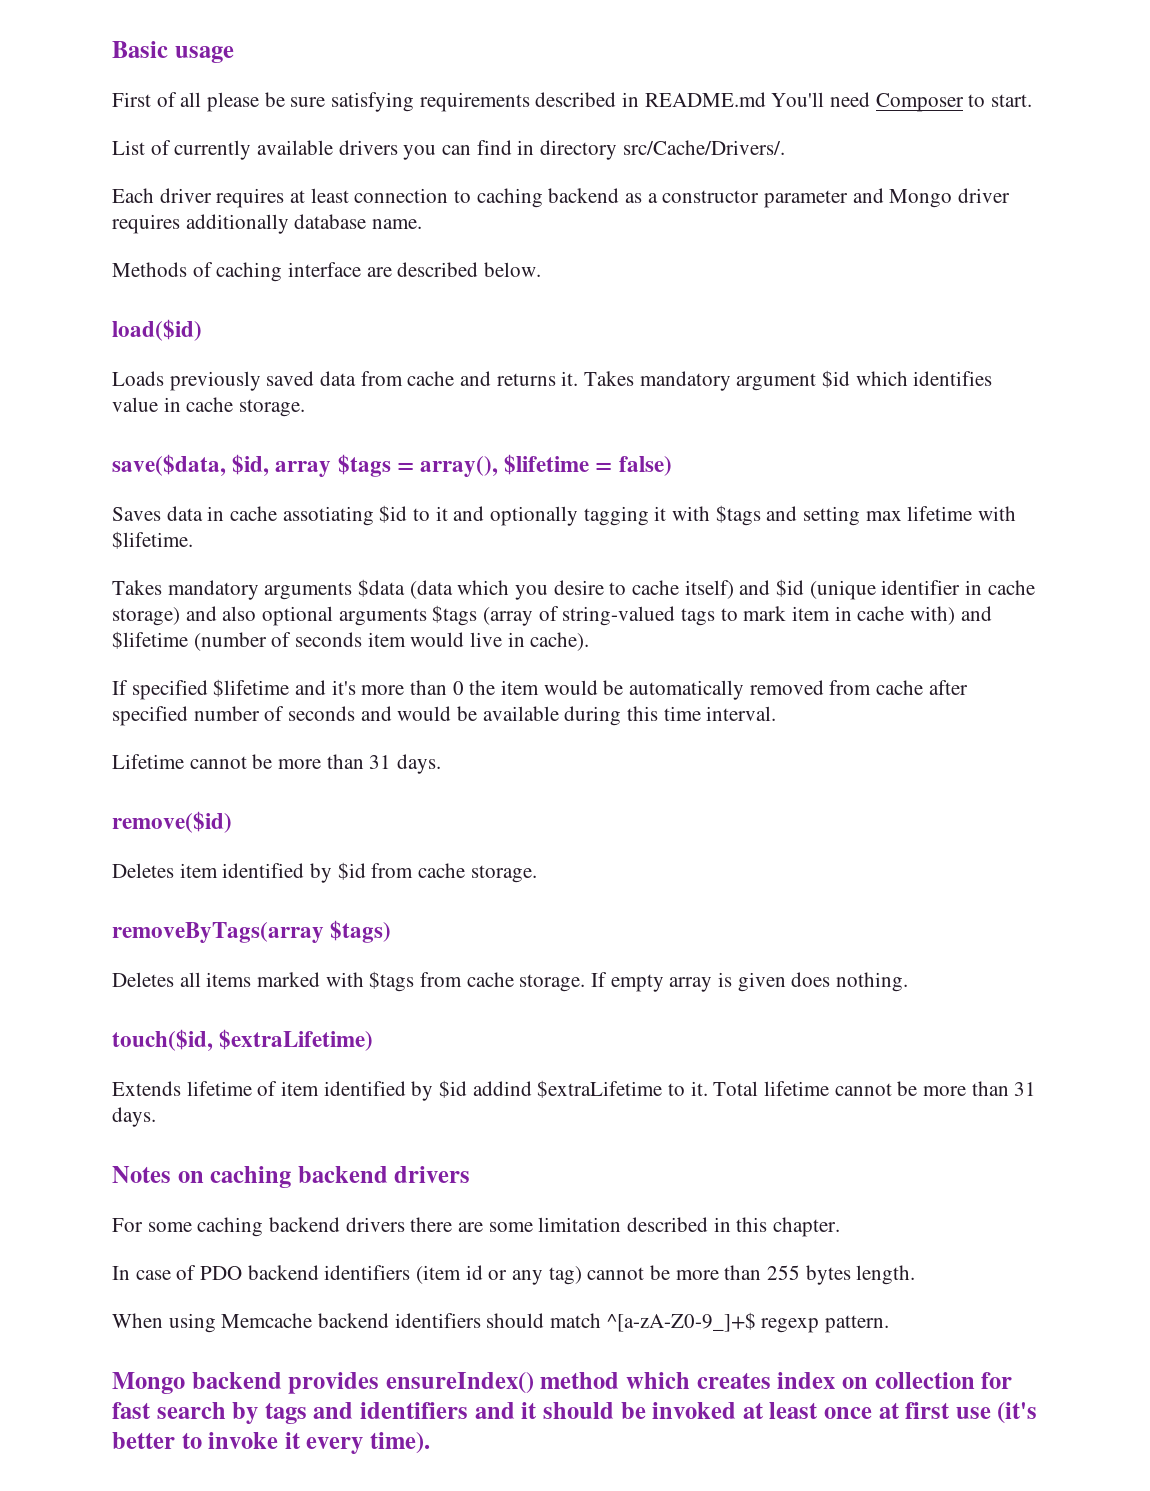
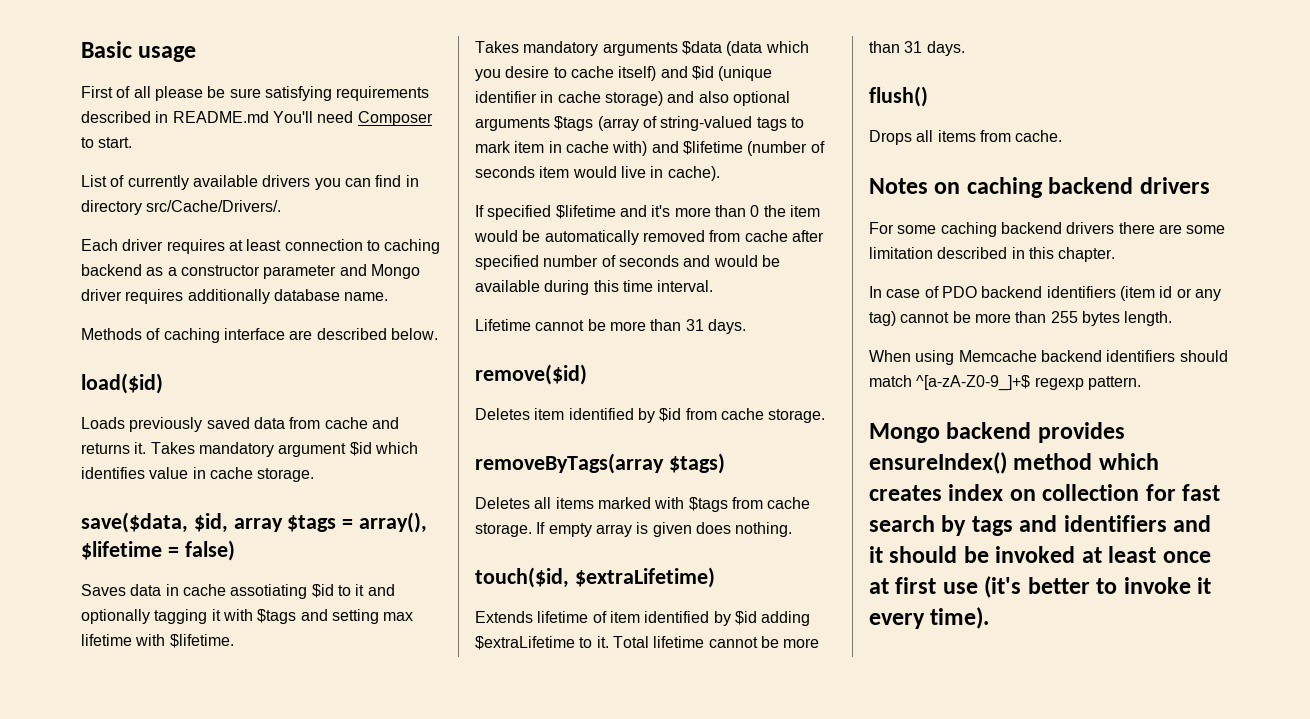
- Extends lifetime of item identified by $id addind $extraLifetime to it.
+ Extends lifetime of item identified by $id adding $extraLifetime to it.
+ flush()
+ Drops all items from cache.

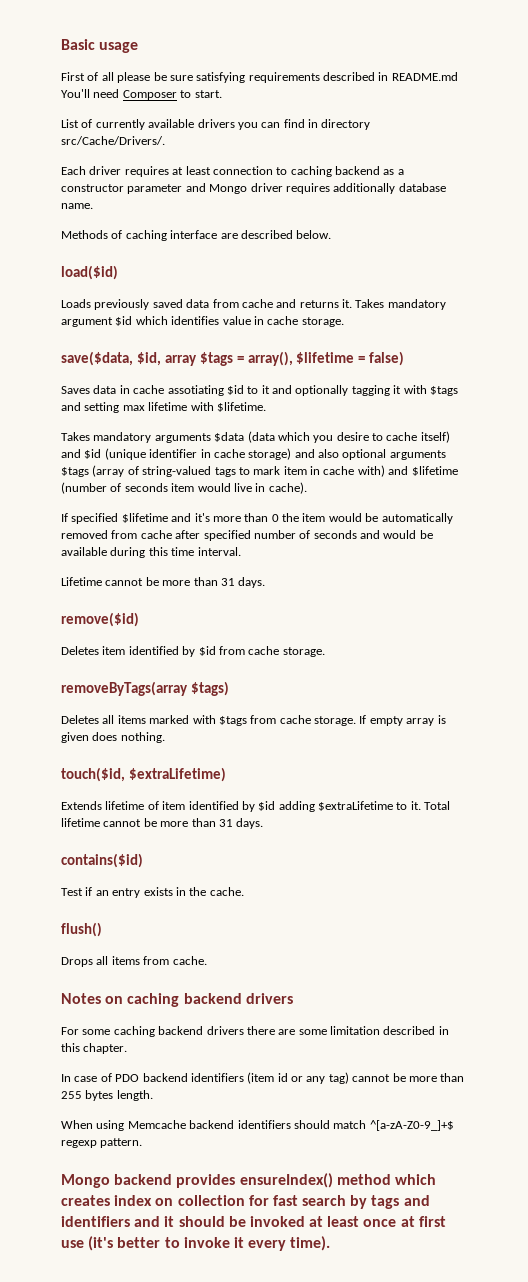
+ contains($id)
+ Test if an entry exists in the cache.

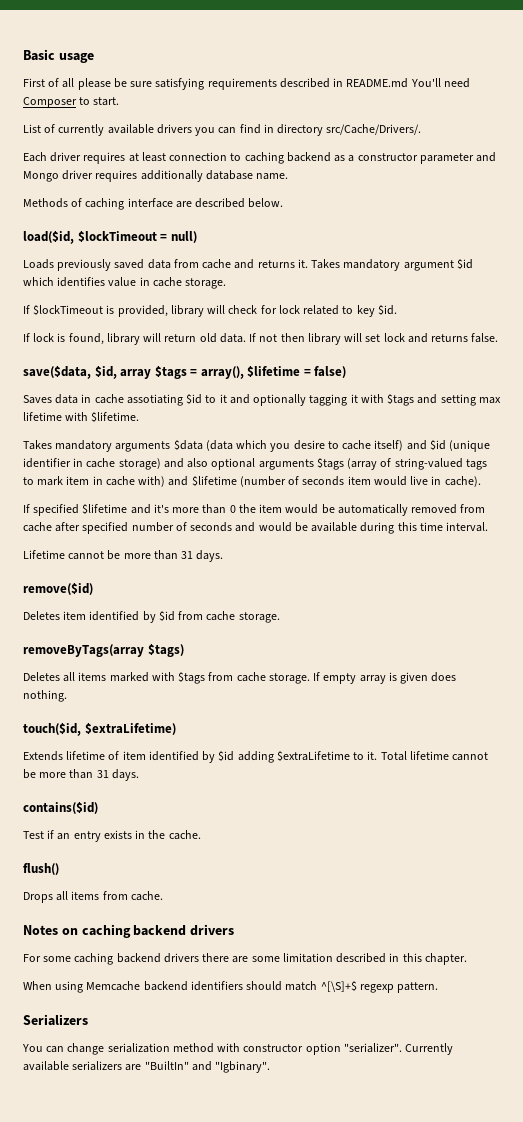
- load($id)
+ load($id, $lockTimeout = null)
+ If $lockTimeout is provided, library will check for lock related to key $id.
+ If lock is found, library will return old data. If not then library will set lock and returns false.
- In case of PDO backend identifiers (item id or any tag) cannot be more than 255 bytes length.
- When using Memcache backend identifiers should match ^[a-zA-Z0-9_]+$ regexp pattern.
+ When using Memcache backend identifiers should match ^[\S]+$ regexp pattern.
- Mongo backend provides ensureIndex() method which creates index on collection for fast search by tags and identifiers and it should be invoked at least once at first use (it's better to invoke it every time).
+ Serializers
+ You can change serialization method with constructor option "serializer". Currently available serializers are "BuiltIn" and "Igbinary".

